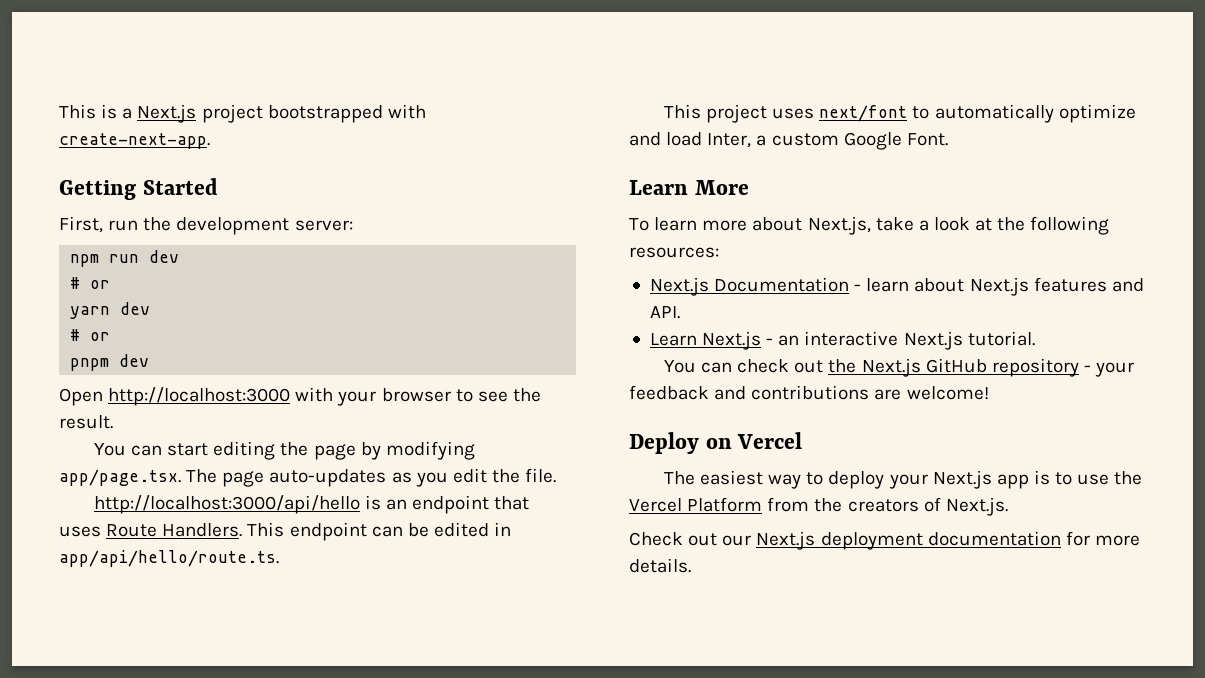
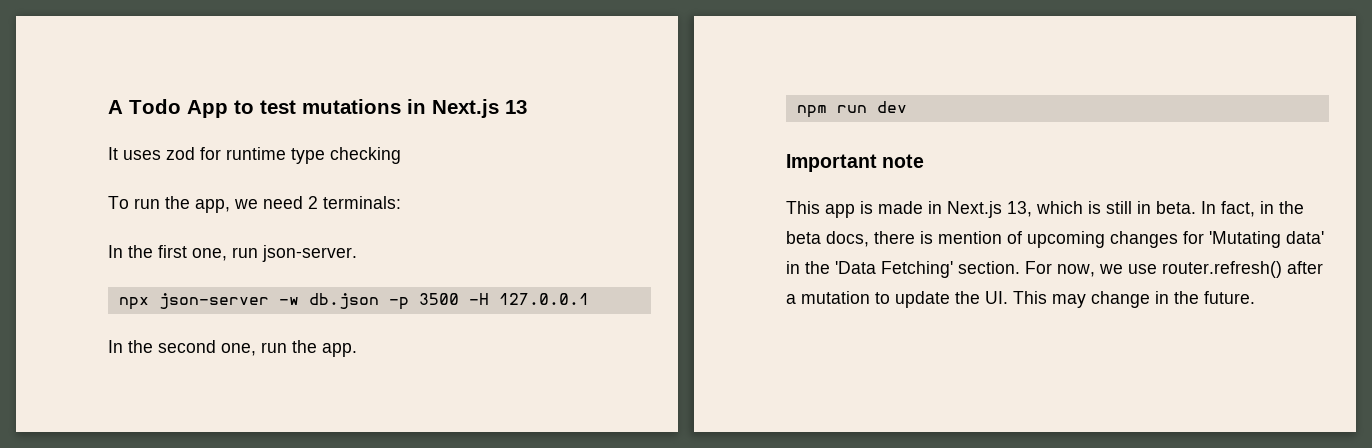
- This is a Next.js project bootstrapped with create-next-app.
- Getting Started
- First, run the development server:
+ A Todo App to test mutations in Next.js 13
+ It uses zod for runtime type checking
+ To run the app, we need 2 terminals:
+ In the first one, run json-server.
+ npx json-server -w db.json -p 3500 -H 127.0.0.1
+ In the second one, run the app.
  npm run dev
- # or
- yarn dev
- # or
- pnpm dev
- Open http://localhost:3000 with your browser to see the result.
- You can start editing the page by modifying app/page.tsx. The page auto-updates as you edit the file.
- http://localhost:3000/api/hello is an endpoint that uses Route Handlers. This endpoint can be edited in app/api/hello/route.ts.
- This project uses next/font to automatically optimize and load Inter, a custom Google Font.
- Learn More
- To learn more about Next.js, take a look at the following resources:
- Next.js Documentation - learn about Next.js features and API.
- Learn Next.js - an interactive Next.js tutorial.
- You can check out the Next.js GitHub repository - your feedback and contributions are welcome!
- Deploy on Vercel
- The easiest way to deploy your Next.js app is to use the Vercel Platform from the creators of Next.js.
- Check out our Next.js deployment documentation for more details.
+ Important note
+ This app is made in Next.js 13, which is still in beta. In fact, in the beta docs, there is mention of upcoming changes for 'Mutating data' in the 'Data Fetching' section. For now, we use router.refresh() after a mutation to update the UI. This may change in the future.

